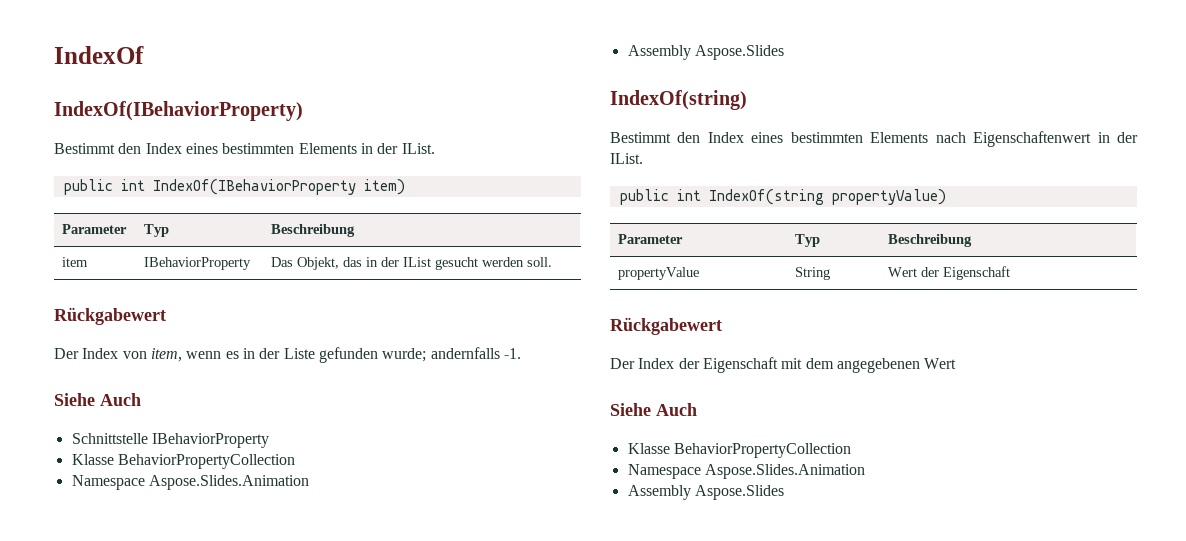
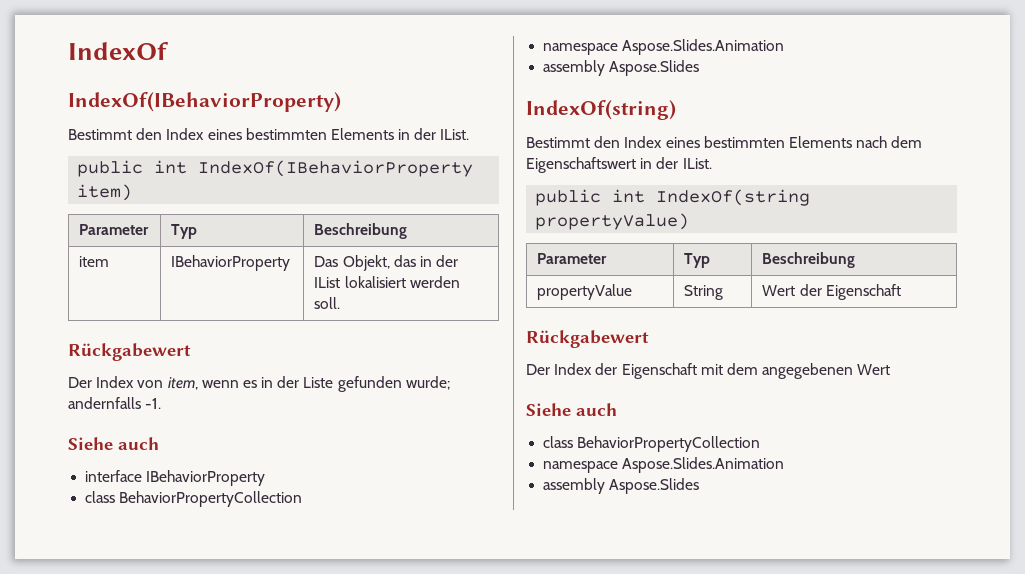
- item | IBehaviorProperty | Das Objekt, das in der IList gesucht werden soll.
+ item | IBehaviorProperty | Das Objekt, das in der IList lokalisiert werden soll.
  Der Index von item, wenn es in der Liste gefunden wurde; andernfalls -1.
- Siehe Auch
- Schnittstelle IBehaviorProperty
- Klasse BehaviorPropertyCollection
- Namespace Aspose.Slides.Animation
- Assembly Aspose.Slides
+ Siehe auch
+ interface IBehaviorProperty
+ class BehaviorPropertyCollection
+ namespace Aspose.Slides.Animation
+ assembly Aspose.Slides
- Bestimmt den Index eines bestimmten Elements nach Eigenschaftenwert in der IList.
+ Bestimmt den Index eines bestimmten Elements nach dem Eigenschaftswert in der IList.
  Der Index der Eigenschaft mit dem angegebenen Wert
- Siehe Auch
- Klasse BehaviorPropertyCollection
- Namespace Aspose.Slides.Animation
- Assembly Aspose.Slides
+ Siehe auch
+ class BehaviorPropertyCollection
+ namespace Aspose.Slides.Animation
+ assembly Aspose.Slides

